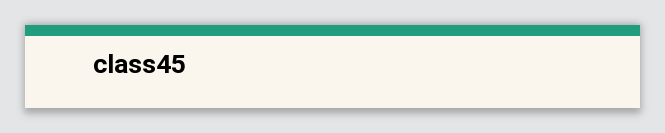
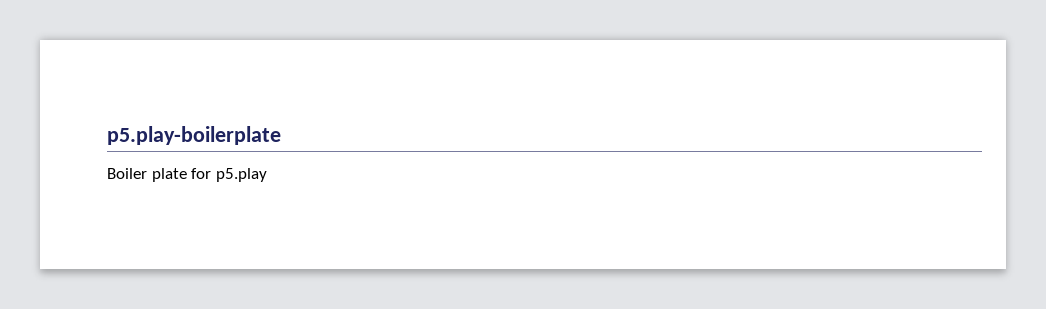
- class45
+ p5.play-boilerplate
+ Boiler plate for p5.play

